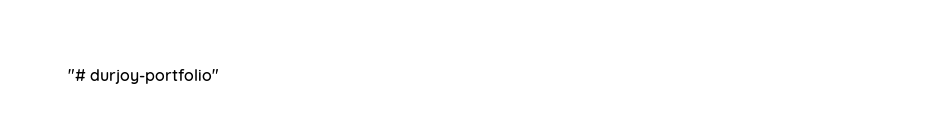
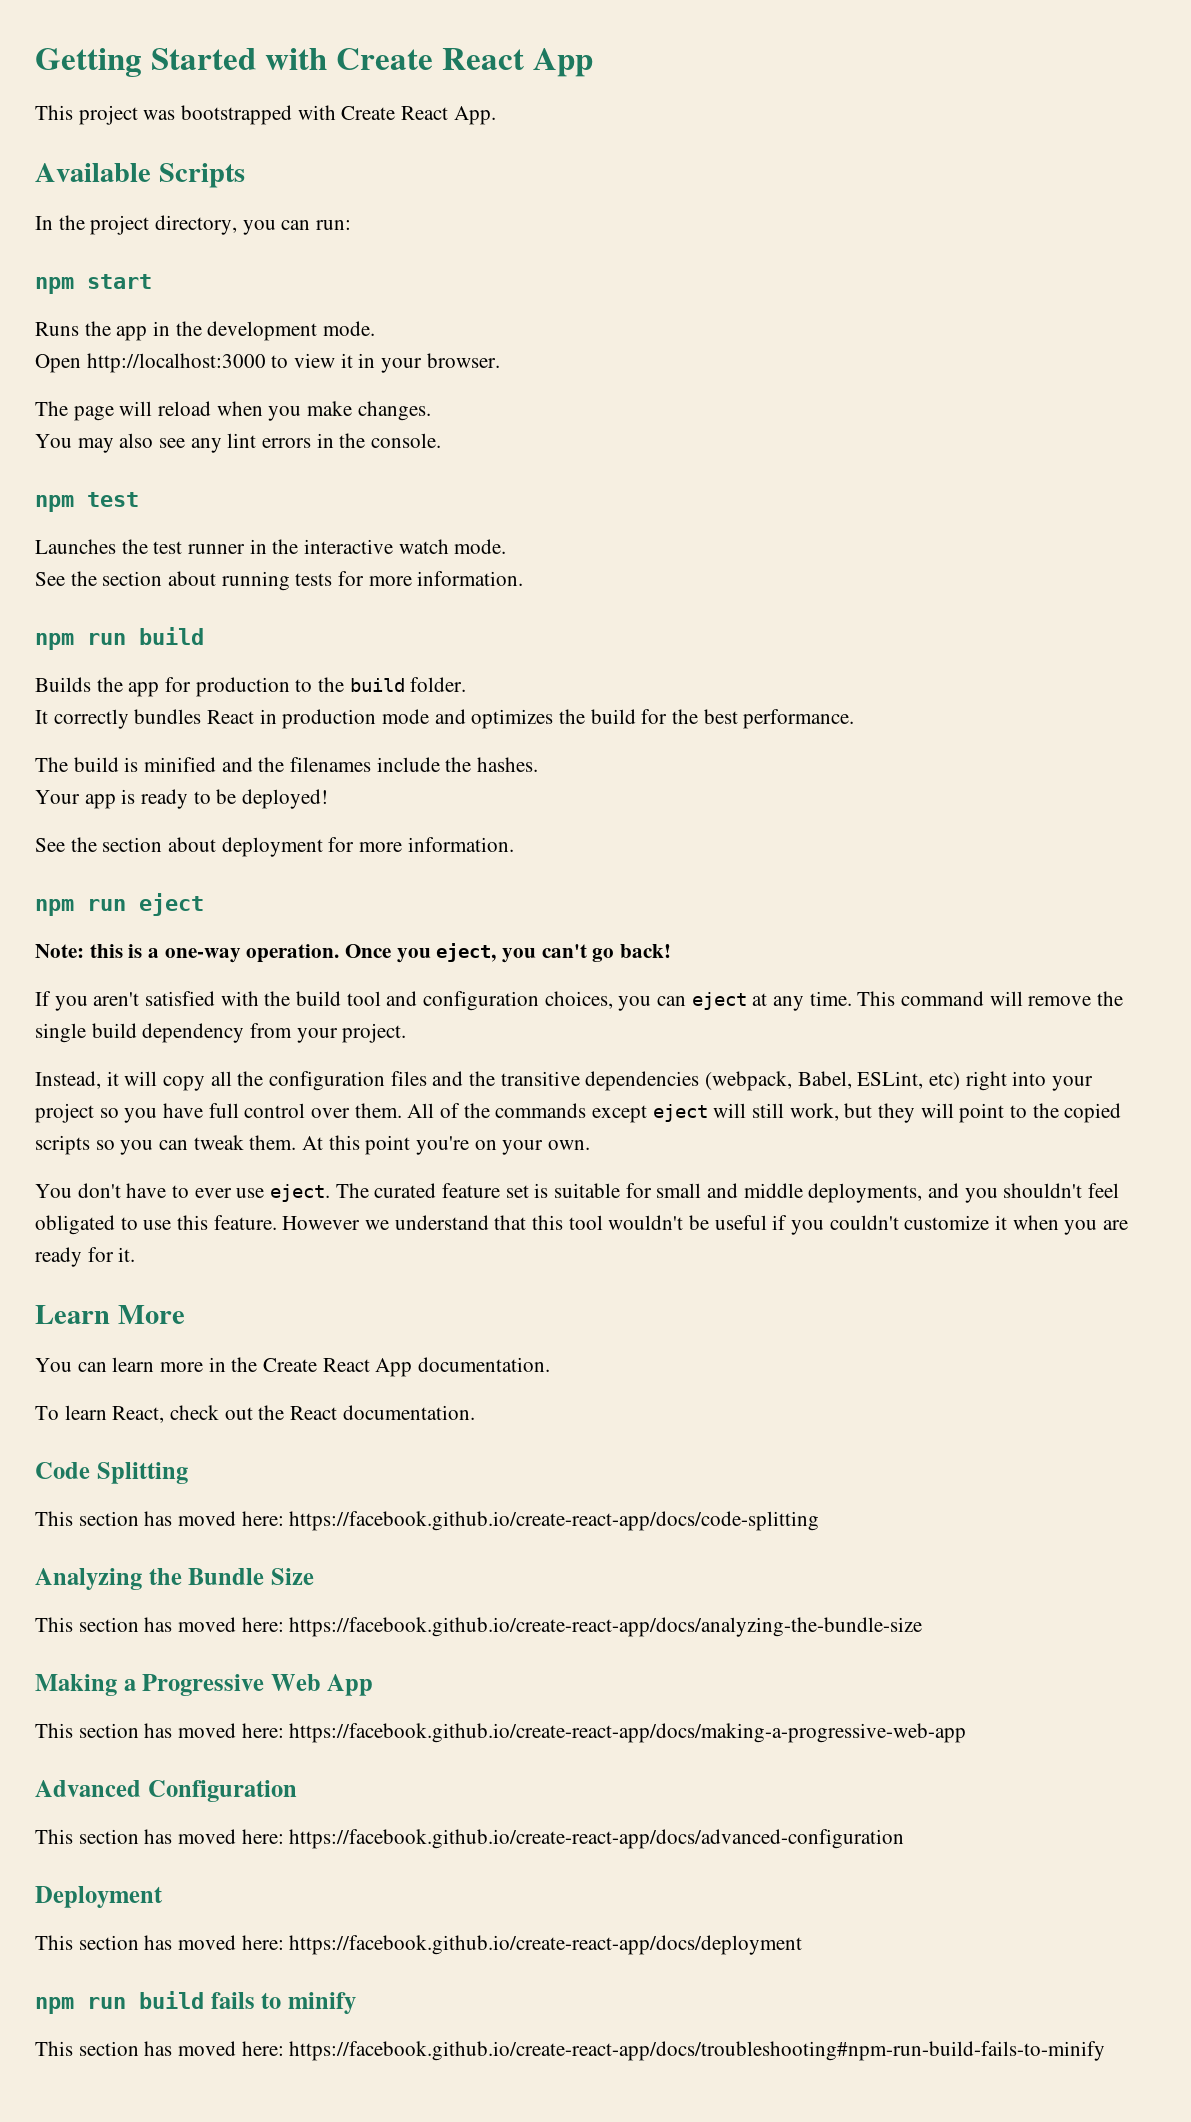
- "# durjoy-portfolio"
+ Getting Started with Create React App
+ This project was bootstrapped with Create React App.
+ Available Scripts
+ In the project directory, you can run:
+ npm start
+ Runs the app in the development mode.
+ Open http://localhost:3000 to view it in your browser.
+ The page will reload when you make changes.
+ You may also see any lint errors in the console.
+ npm test
+ Launches the test runner in the interactive watch mode.
+ See the section about running tests for more information.
+ npm run build
+ Builds the app for production to the build folder.
+ It correctly bundles React in production mode and optimizes the build for the best performance.
+ The build is minified and the filenames include the hashes.
+ Your app is ready to be deployed!
+ See the section about deployment for more information.
+ npm run eject
+ Note: this is a one-way operation. Once you eject, you can't go back!
+ If you aren't satisfied with the build tool and configuration choices, you can eject at any time. This command will remove the single build dependency from your project.
+ Instead, it will copy all the configuration files and the transitive dependencies (webpack, Babel, ESLint, etc) right into your project so you have full control over them. All of the commands except eject will still work, but they will point to the copied scripts so you can tweak them. At this point you're on your own.
+ You don't have to ever use eject. The curated feature set is suitable for small and middle deployments, and you shouldn't feel obligated to use this feature. However we understand that this tool wouldn't be useful if you couldn't customize it when you are ready for it.
+ Learn More
+ You can learn more in the Create React App documentation.
+ To learn React, check out the React documentation.
+ Code Splitting
+ This section has moved here: https://facebook.github.io/create-react-app/docs/code-splitting
+ Analyzing the Bundle Size
+ This section has moved here: https://facebook.github.io/create-react-app/docs/analyzing-the-bundle-size
+ Making a Progressive Web App
+ This section has moved here: https://facebook.github.io/create-react-app/docs/making-a-progressive-web-app
+ Advanced Configuration
+ This section has moved here: https://facebook.github.io/create-react-app/docs/advanced-configuration
+ Deployment
+ This section has moved here: https://facebook.github.io/create-react-app/docs/deployment
+ npm run build fails to minify
+ This section has moved here: https://facebook.github.io/create-react-app/docs/troubleshooting#npm-run-build-fails-to-minify

